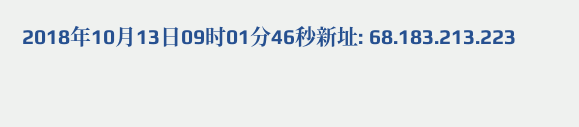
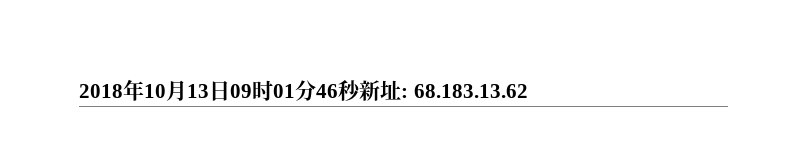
- 2018年10月13日09时01分46秒新址: 68.183.213.223
+ 2018年10月13日09时01分46秒新址: 68.183.13.62

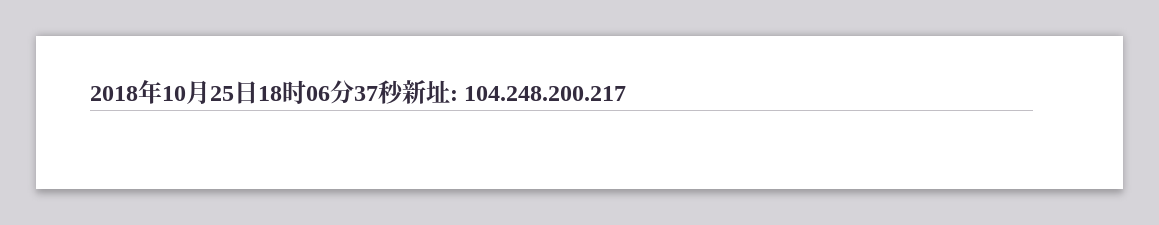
- 2018年10月13日09时01分46秒新址: 68.183.13.62
+ 2018年10月25日18时06分37秒新址: 104.248.200.217

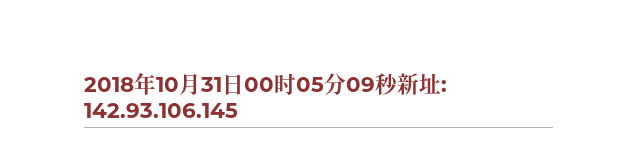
- 2018年10月25日18时06分37秒新址: 104.248.200.217
+ 2018年10月31日00时05分09秒新址: 142.93.106.145

